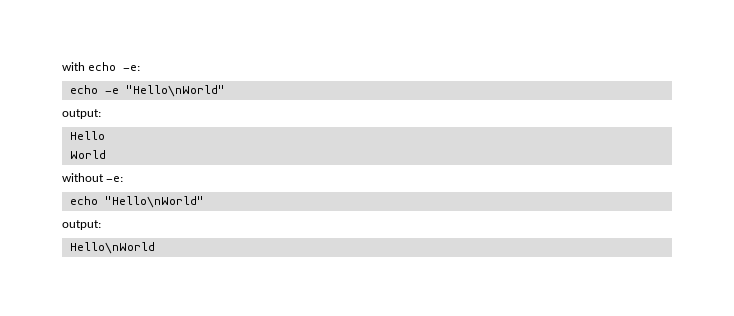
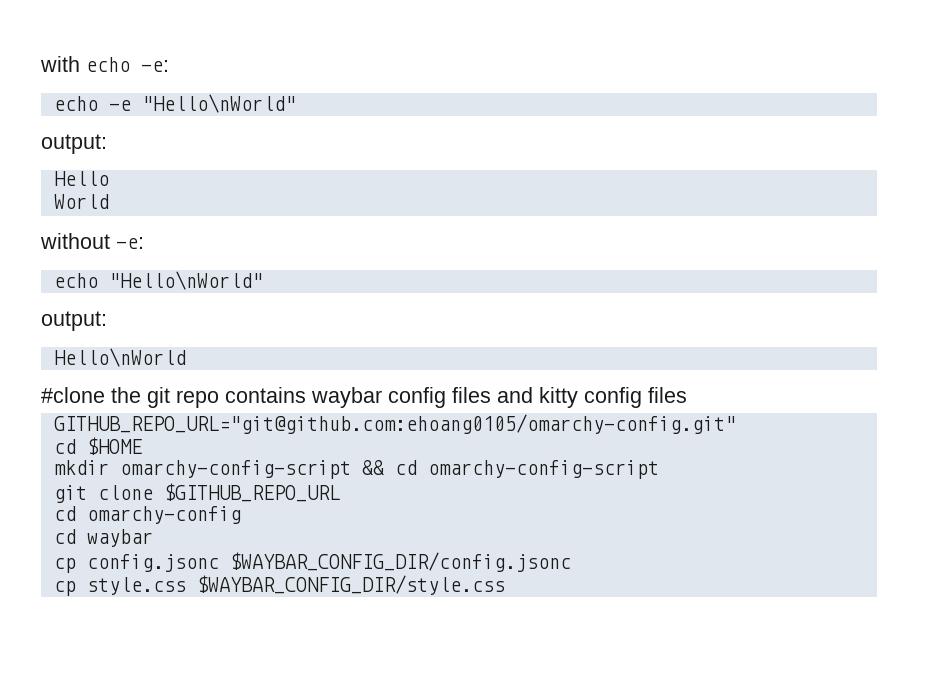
+ #clone the git repo contains waybar config files and kitty config files
+ GITHUB_REPO_URL="git@github.com:ehoang0105/omarchy-config.git"
+ cd $HOME
+ mkdir omarchy-config-script && cd omarchy-config-script
+ git clone $GITHUB_REPO_URL
+ cd omarchy-config
+ cd waybar
+ cp config.jsonc $WAYBAR_CONFIG_DIR/config.jsonc
+ cp style.css $WAYBAR_CONFIG_DIR/style.css

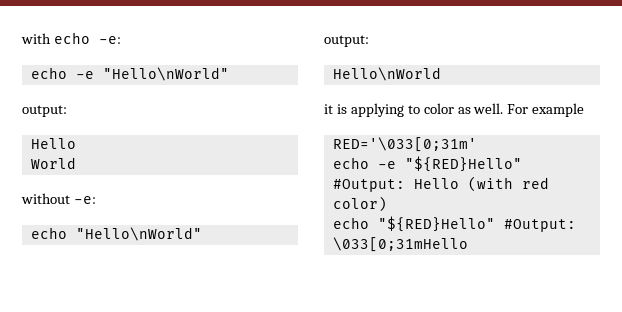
- #clone the git repo contains waybar config files and kitty config files
- GITHUB_REPO_URL="git@github.com:ehoang0105/omarchy-config.git"
- cd $HOME
- mkdir omarchy-config-script && cd omarchy-config-script
- git clone $GITHUB_REPO_URL
- cd omarchy-config
- cd waybar
- cp config.jsonc $WAYBAR_CONFIG_DIR/config.jsonc
- cp style.css $WAYBAR_CONFIG_DIR/style.css
+ it is applying to color as well. For example
+ RED='\033[0;31m'
+ echo -e "${RED}Hello" #Output: Hello (with red color)
+ echo "${RED}Hello" #Output: \033[0;31mHello

